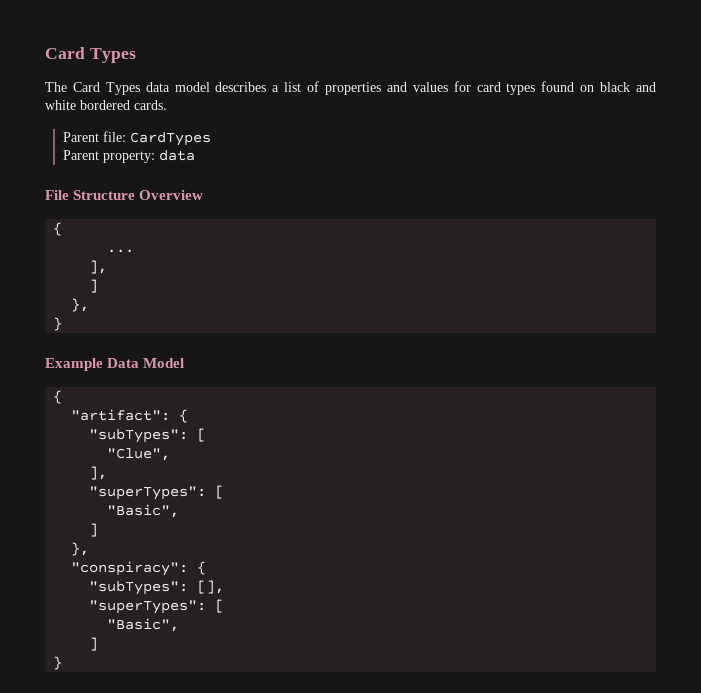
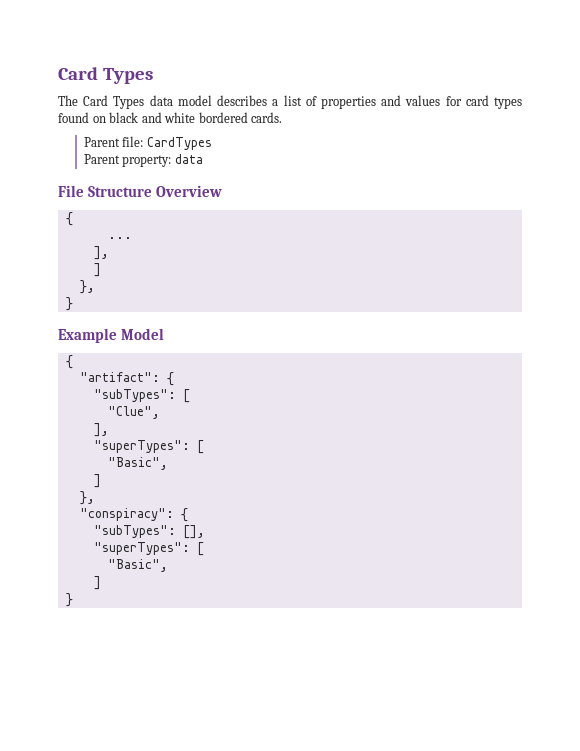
- Example Data Model
+ Example Model

